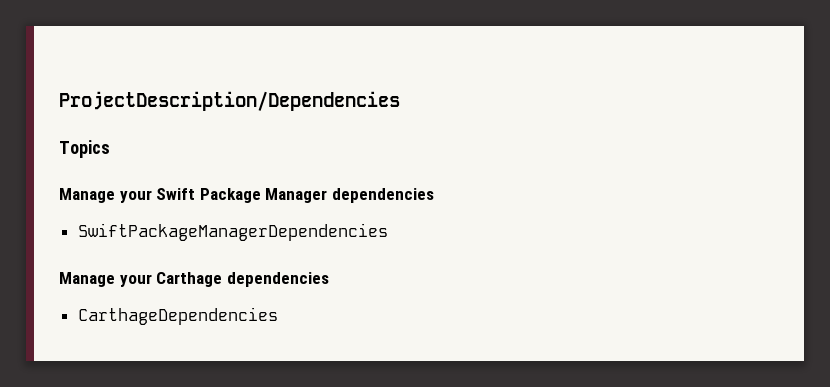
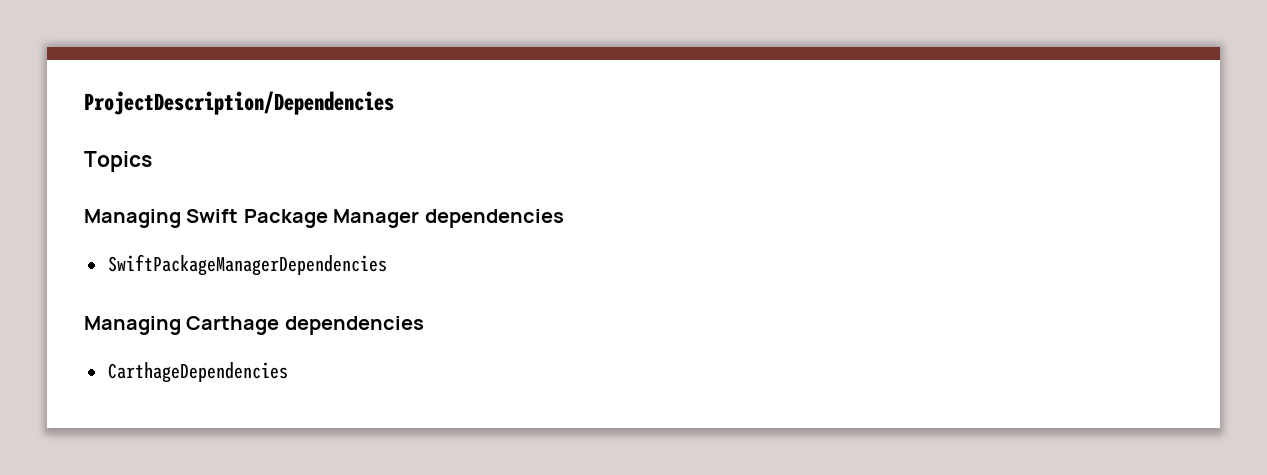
- Manage your Swift Package Manager dependencies
+ Managing Swift Package Manager dependencies
- Manage your Carthage dependencies
+ Managing Carthage dependencies

